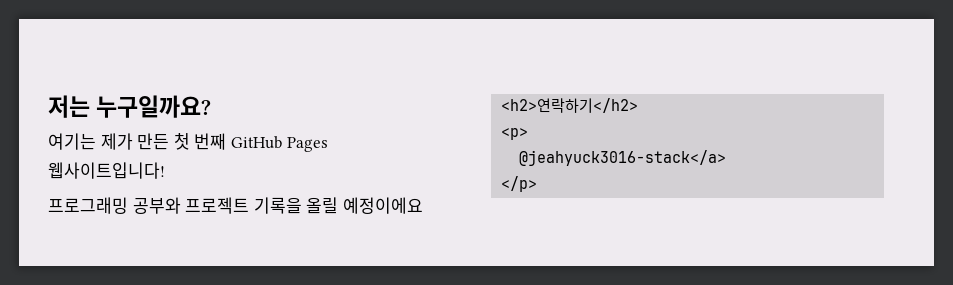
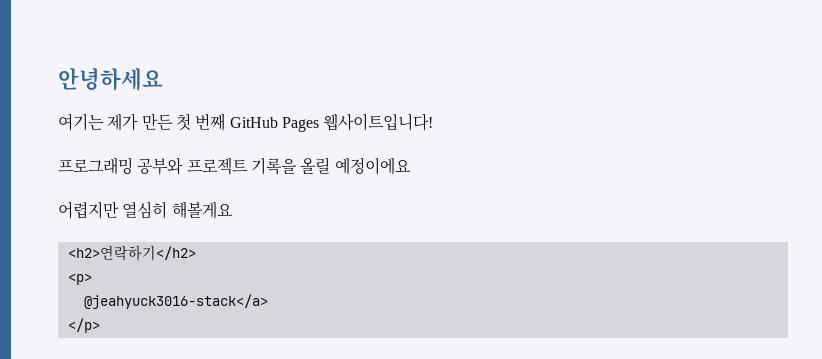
- 저는 누구일까요?
+ 안녕하세요
+ 어렵지만 열심히 해볼게요

